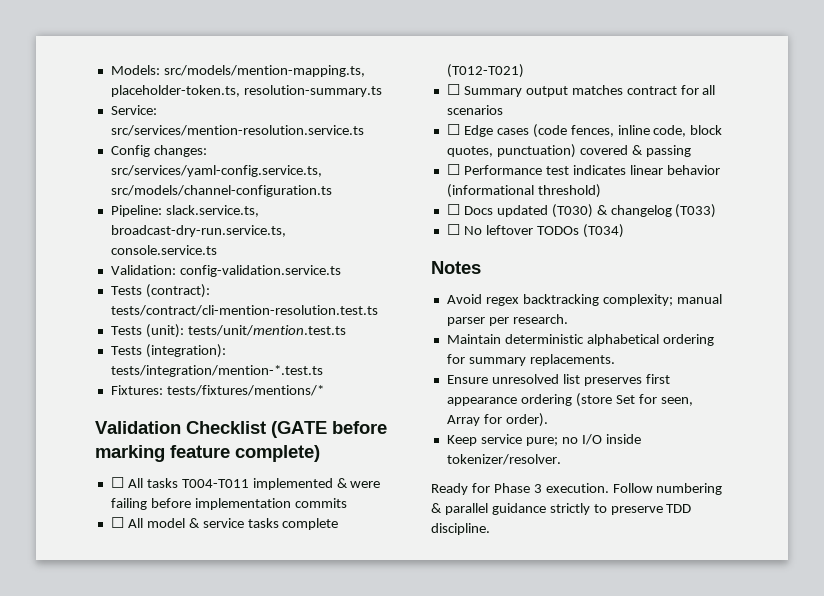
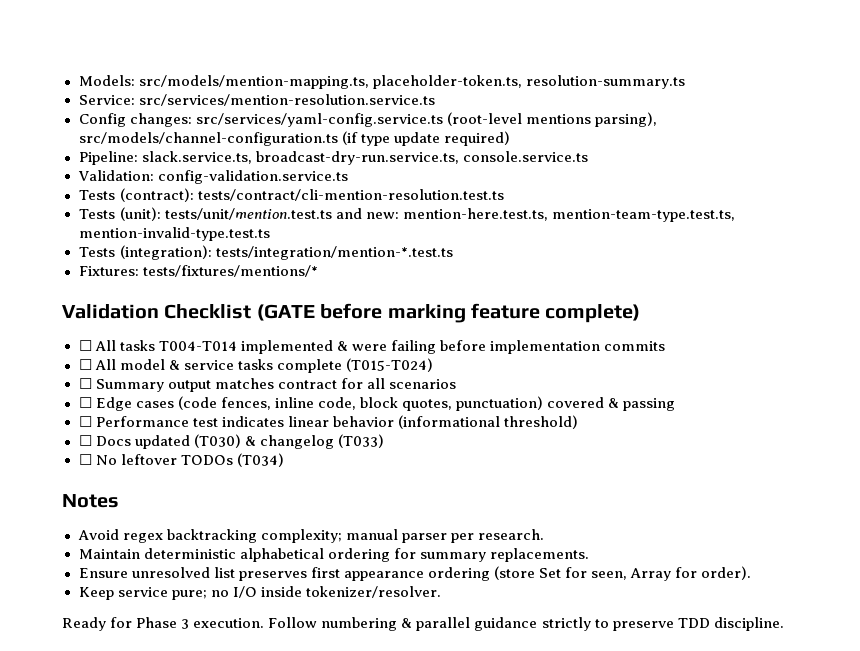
- Config changes: src/services/yaml-config.service.ts, src/models/channel-configuration.ts
+ Config changes: src/services/yaml-config.service.ts (root-level mentions parsing), src/models/channel-configuration.ts (if type update required)
- Tests (unit): tests/unit/mention.test.ts
+ Tests (unit): tests/unit/mention.test.ts and new: mention-here.test.ts, mention-team-type.test.ts, mention-invalid-type.test.ts
- ☐ All tasks T004-T011 implemented & were failing before implementation commits
+ ☐ All tasks T004-T014 implemented & were failing before implementation commits
- ☐ All model & service tasks complete (T012-T021)
+ ☐ All model & service tasks complete (T015-T024)

